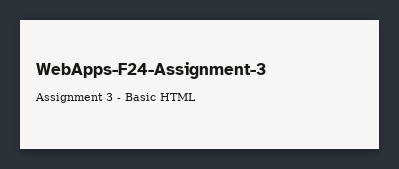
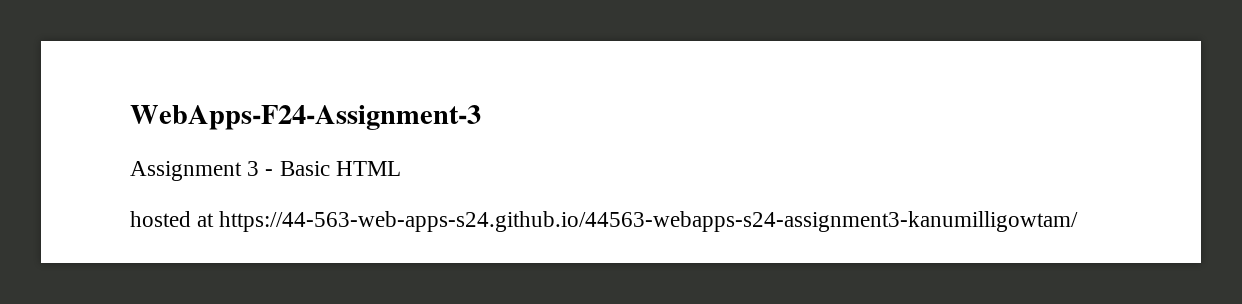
+ hosted at https://44-563-web-apps-s24.github.io/44563-webapps-s24-assignment3-kanumilligowtam/

